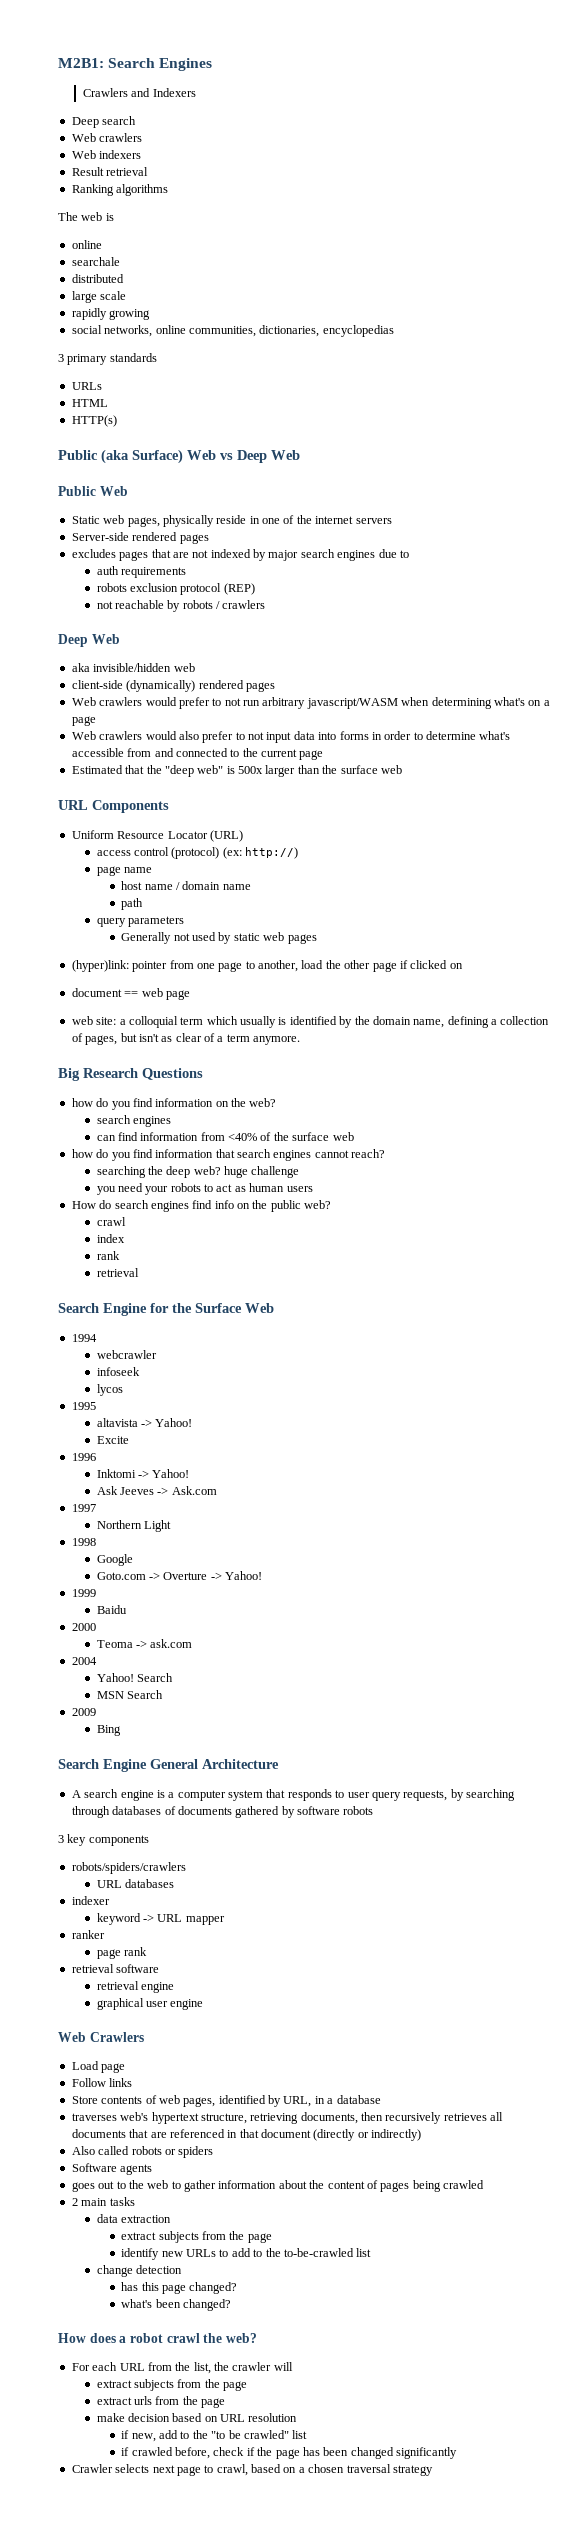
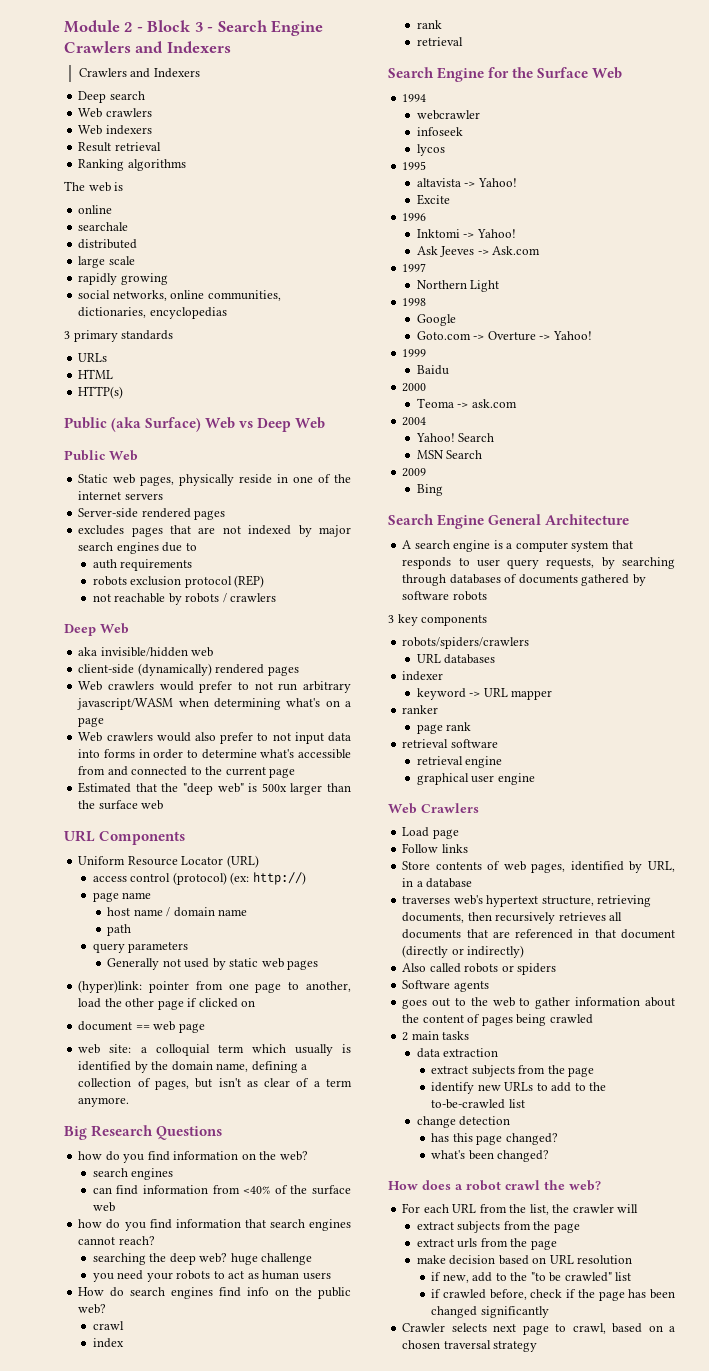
- M2B1: Search Engines
+ Module 2 - Block 3 - Search Engine Crawlers and Indexers

